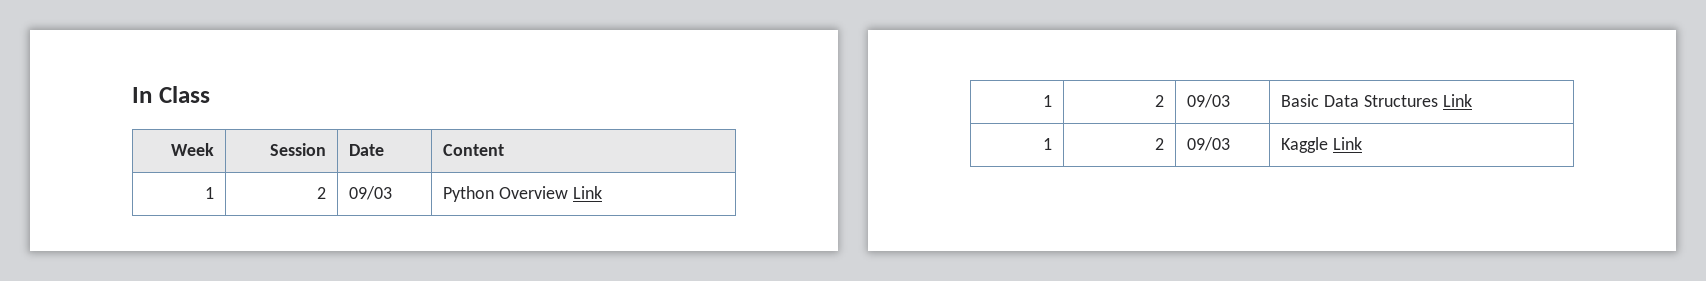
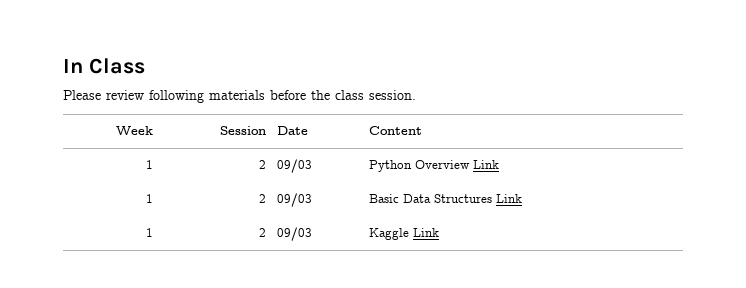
+ Please review following materials before the class session.

